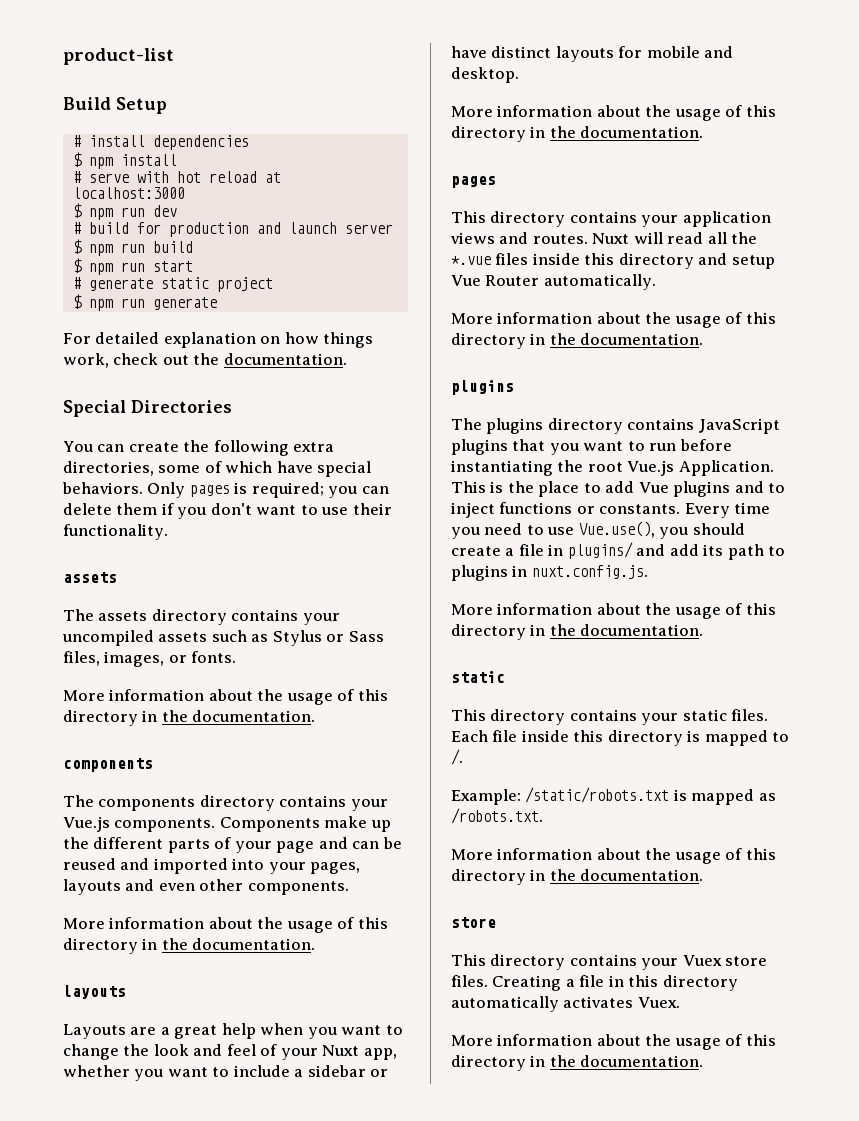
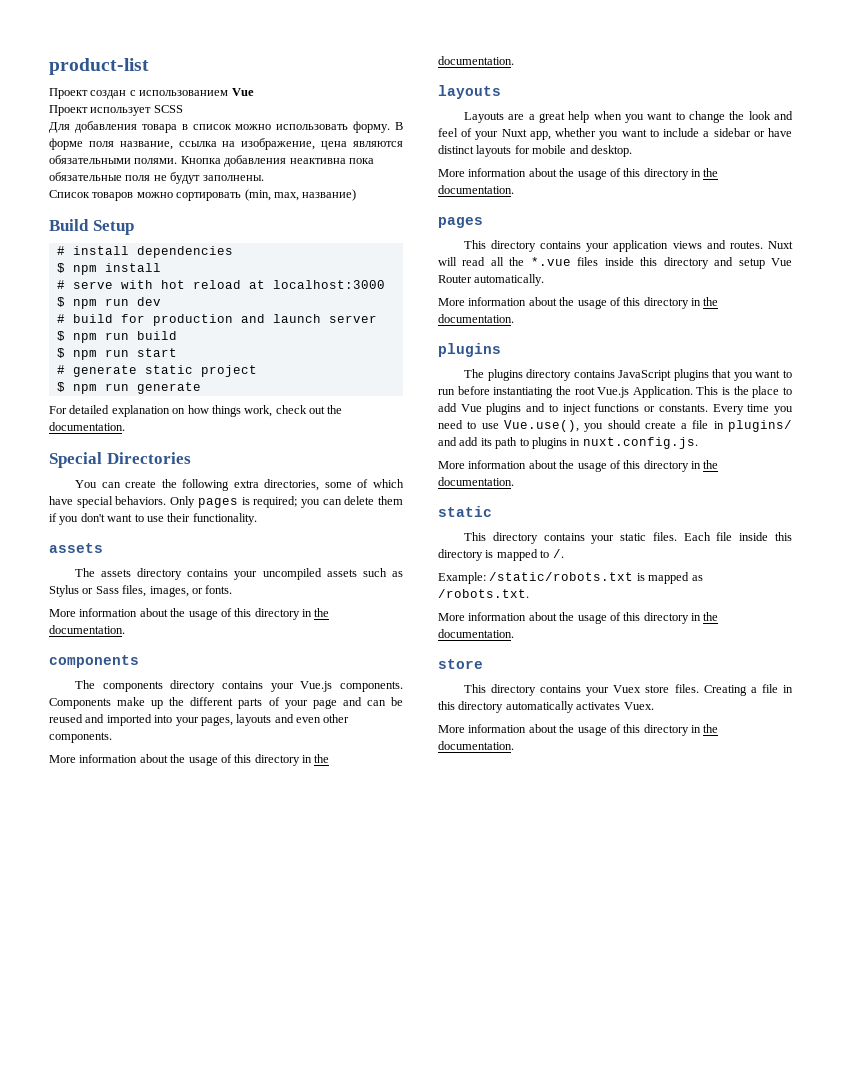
+ Проект создан с использованием Vue
+ Проект использует SCSS
+ Для добавления товара в список можно использовать форму. В форме поля название, ссылка на изображение, цена являются обязательными полями. Кнопка добавления неактивна пока обязательные поля не будут заполнены.
+ Список товаров можно сортировать (min, max, название)

